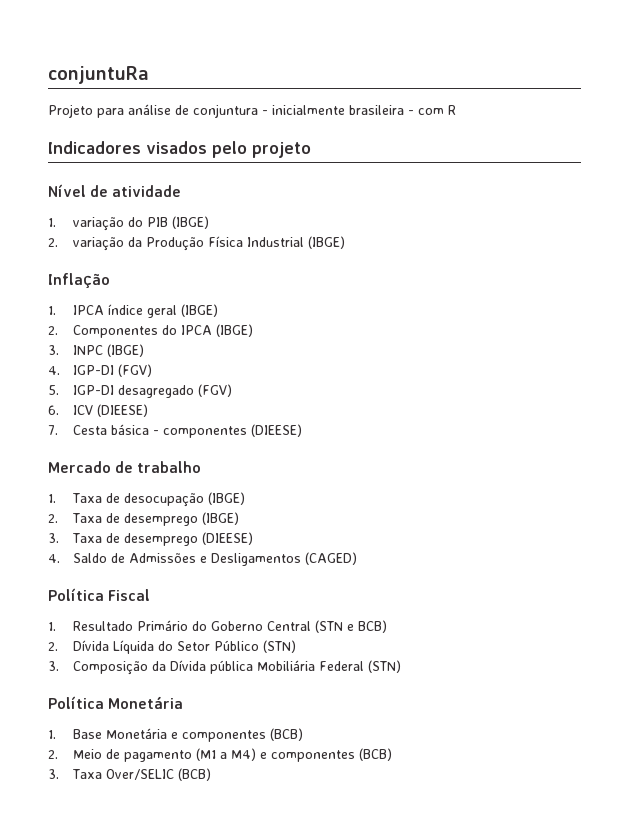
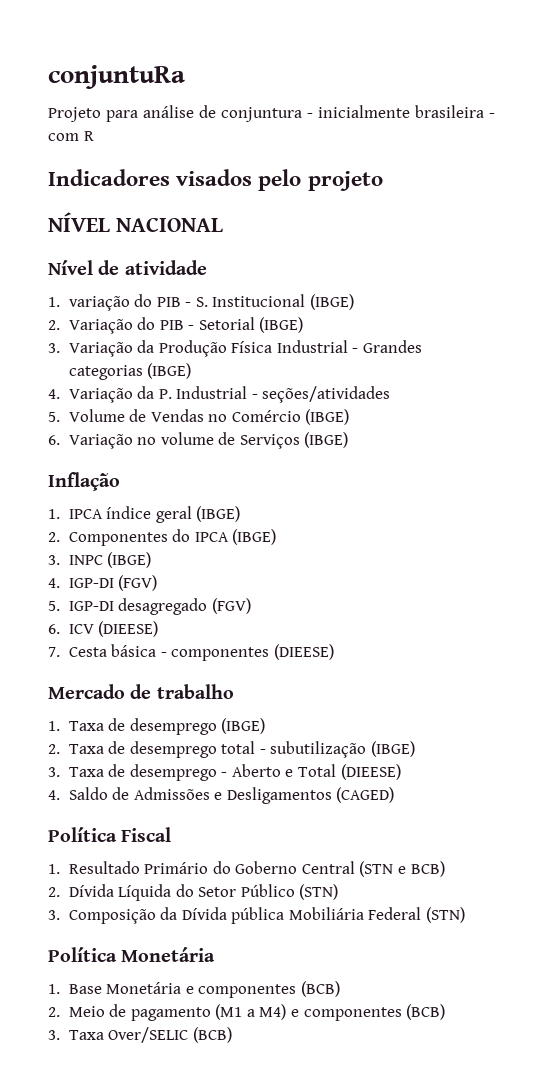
+ NÍVEL NACIONAL
- 1. variação do PIB (IBGE)
- 2. variação da Produção Física Industrial (IBGE)
+ 1. variação do PIB - S. Institucional (IBGE)
+ 2. Variação do PIB - Setorial (IBGE)
+ 3. Variação da Produção Física Industrial - Grandes categorias (IBGE)
+ 4. Variação da P. Industrial - seções/atividades
+ 5. Volume de Vendas no Comércio (IBGE)
+ 6. Variação no volume de Serviços (IBGE)
- 1. Taxa de desocupação (IBGE)
- 2. Taxa de desemprego (IBGE)
+ 1. Taxa de desemprego (IBGE)
- 3. Taxa de desemprego (DIEESE)
+ 2. Taxa de desemprego total - subutilização (IBGE)
+ 3. Taxa de desemprego - Aberto e Total (DIEESE)

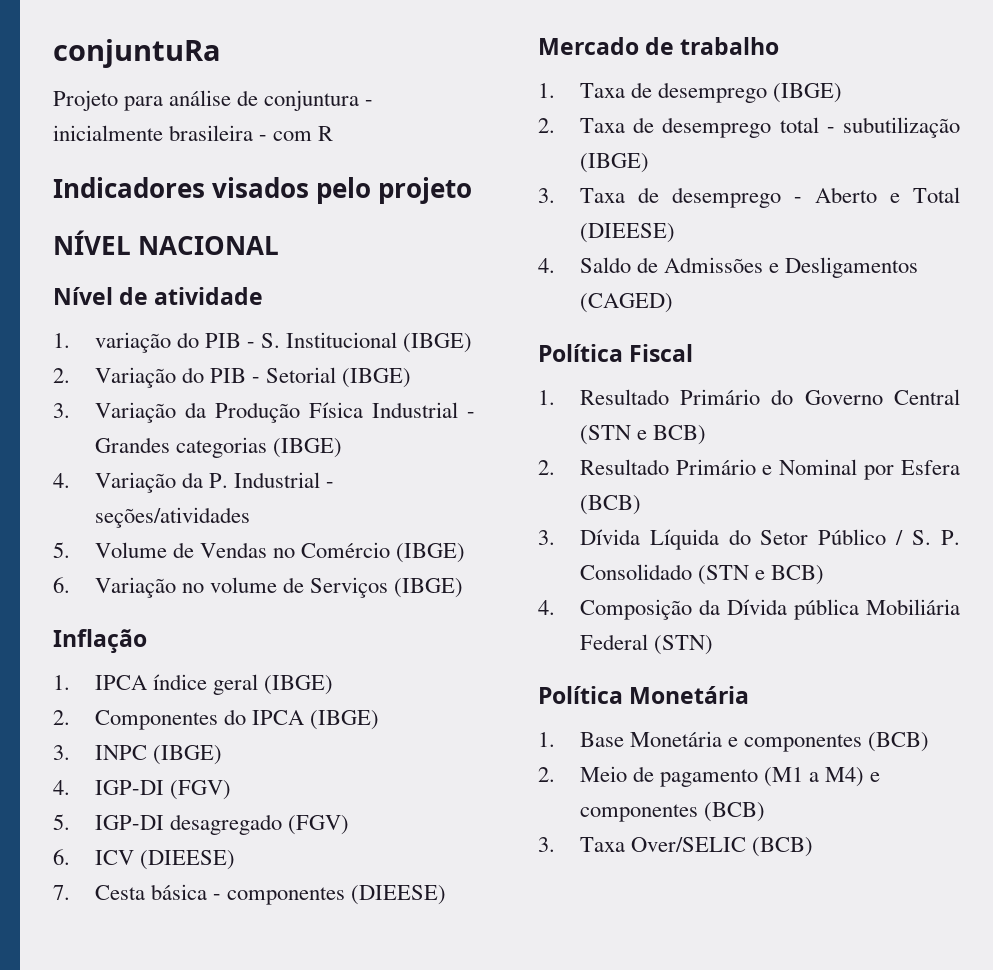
- 1. Resultado Primário do Goberno Central (STN e BCB)
+ 1. Resultado Primário do Governo Central (STN e BCB)
- 2. Dívida Líquida do Setor Público (STN)
- 3. Composição da Dívida pública Mobiliária Federal (STN)
+ 2. Resultado Primário e Nominal por Esfera (BCB)
+ 3. Dívida Líquida do Setor Público / S. P. Consolidado (STN e BCB)
+ 4. Composição da Dívida pública Mobiliária Federal (STN)

